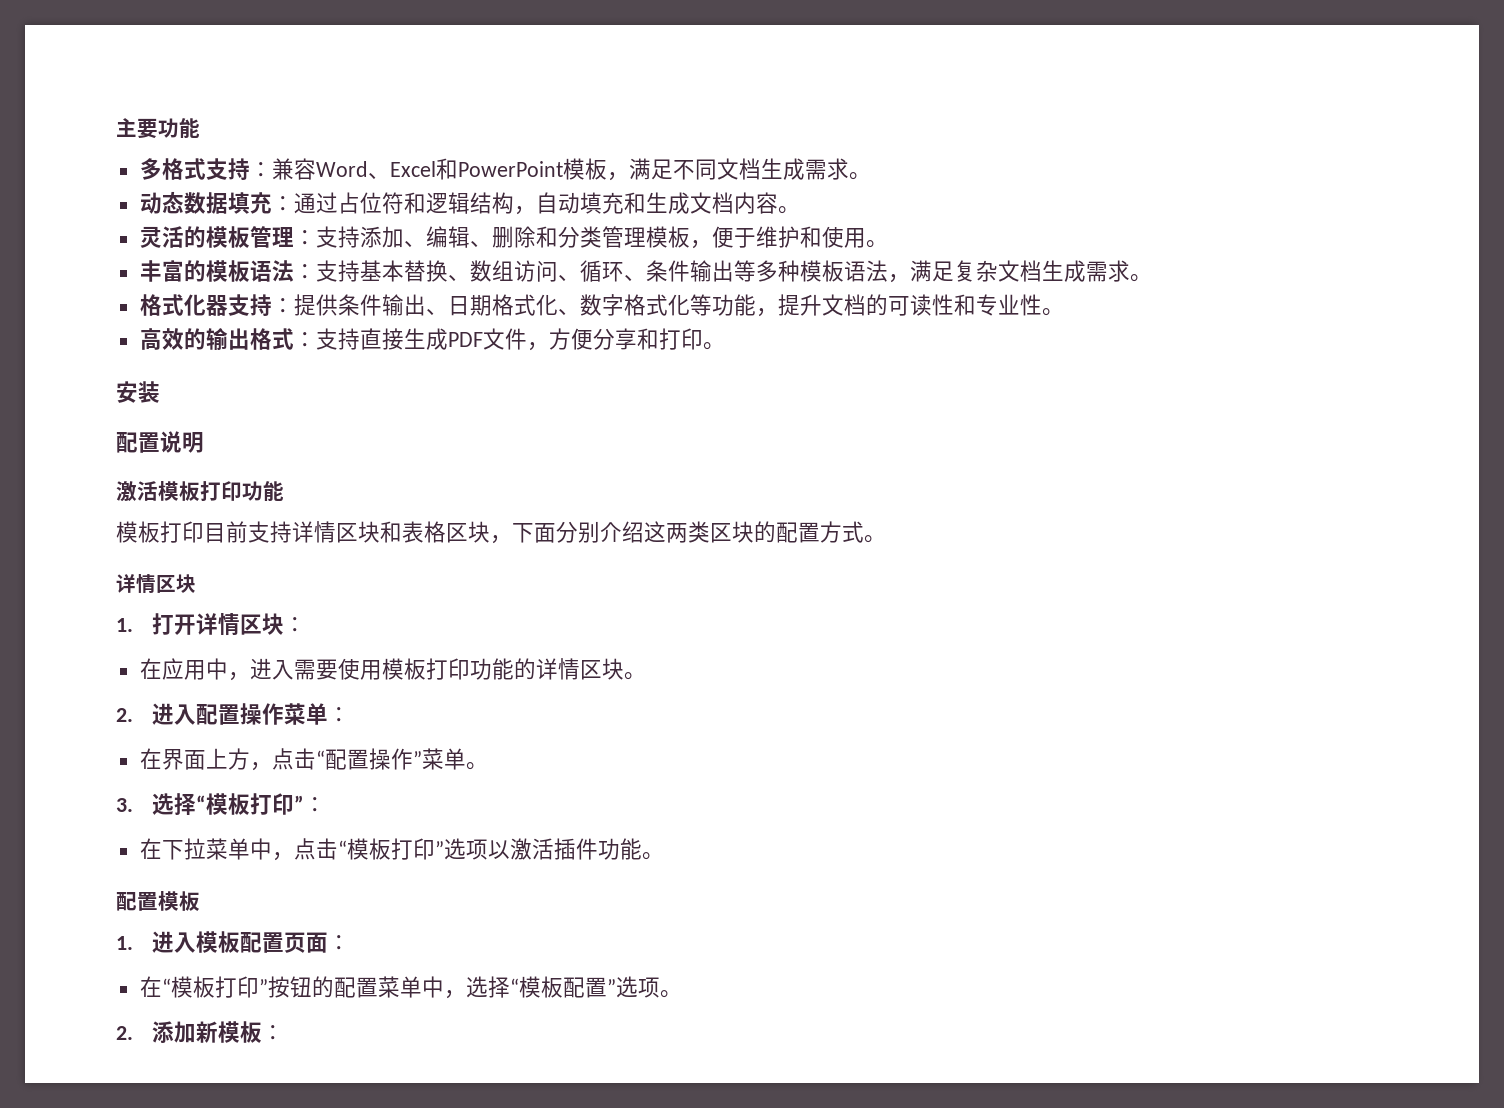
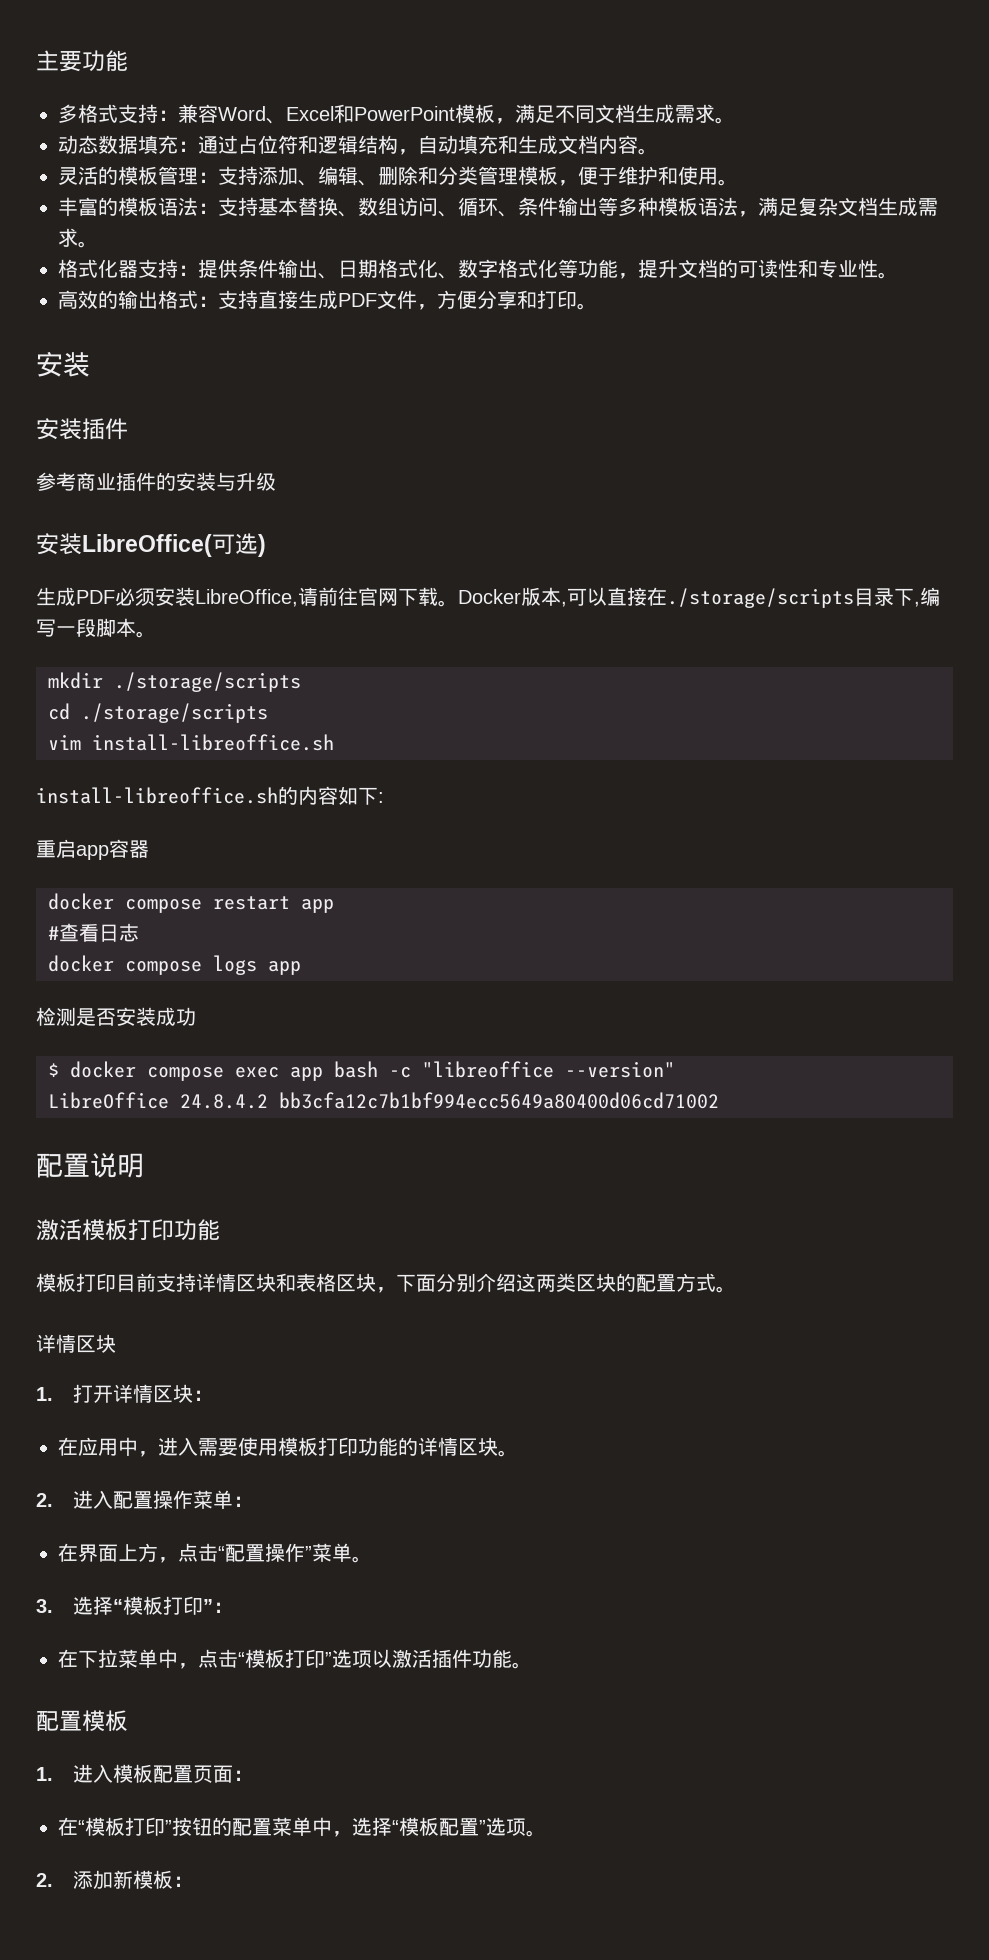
+ 安装插件
+ 参考商业插件的安装与升级
+ 安装LibreOffice(可选)
+ 生成PDF必须安装LibreOffice,请前往官网下载。Docker版本,可以直接在./storage/scripts目录下,编写一段脚本。
+ mkdir ./storage/scripts
+ cd ./storage/scripts
+ vim install-libreoffice.sh
+ install-libreoffice.sh的内容如下:
+ 重启app容器
+ docker compose restart app
+ #查看日志
+ docker compose logs app
+ 检测是否安装成功
+ $ docker compose exec app bash -c "libreoffice --version"
+ LibreOffice 24.8.4.2 bb3cfa12c7b1bf994ecc5649a80400d06cd71002

